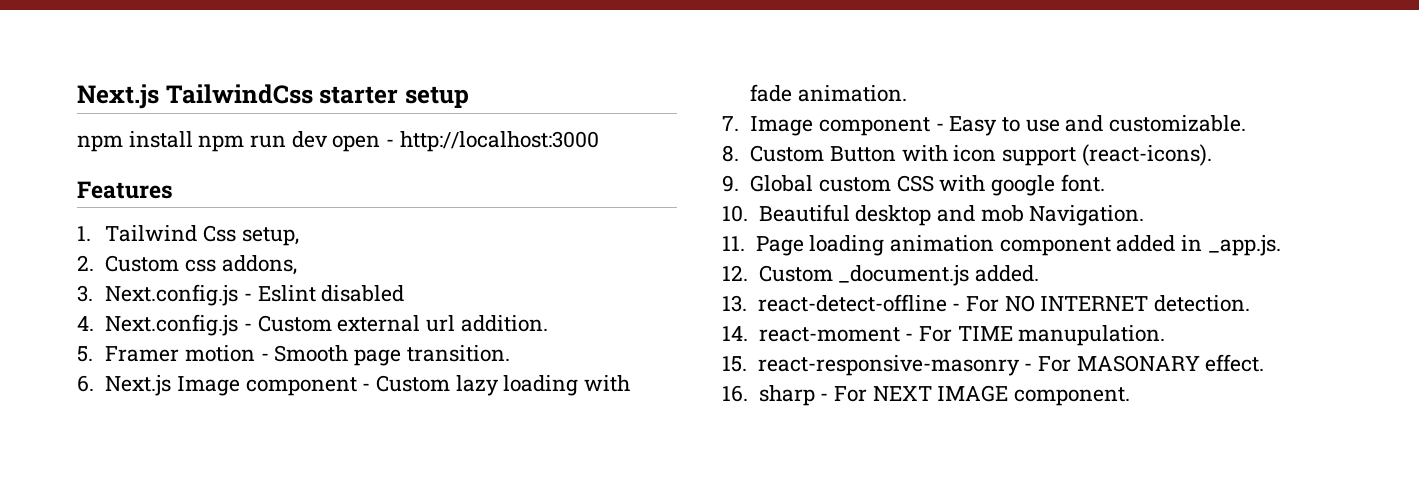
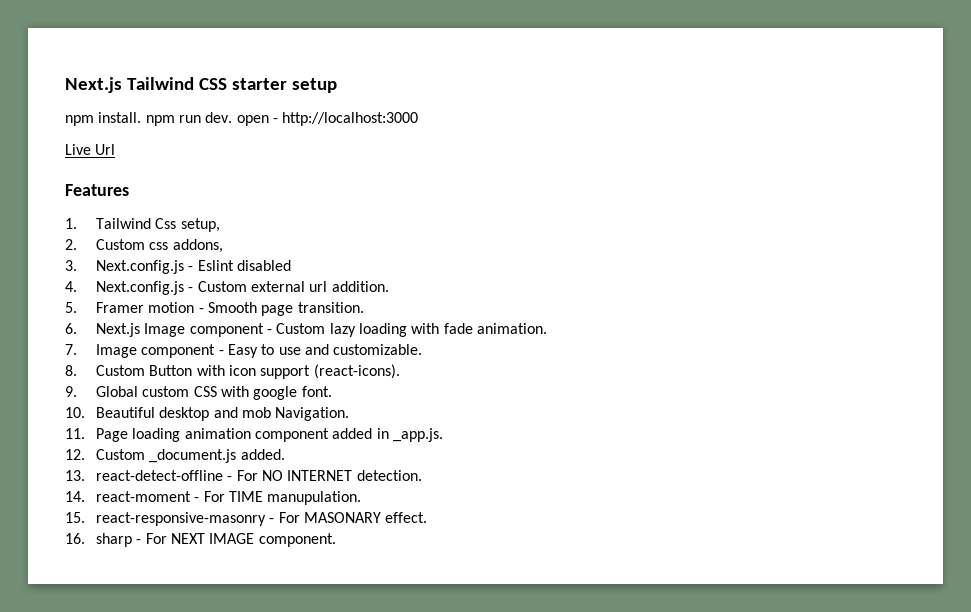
- Next.js TailwindCss starter setup
+ Next.js Tailwind CSS starter setup
- npm install npm run dev open - http://localhost:3000
+ npm install. npm run dev. open - http://localhost:3000
+ Live Url

